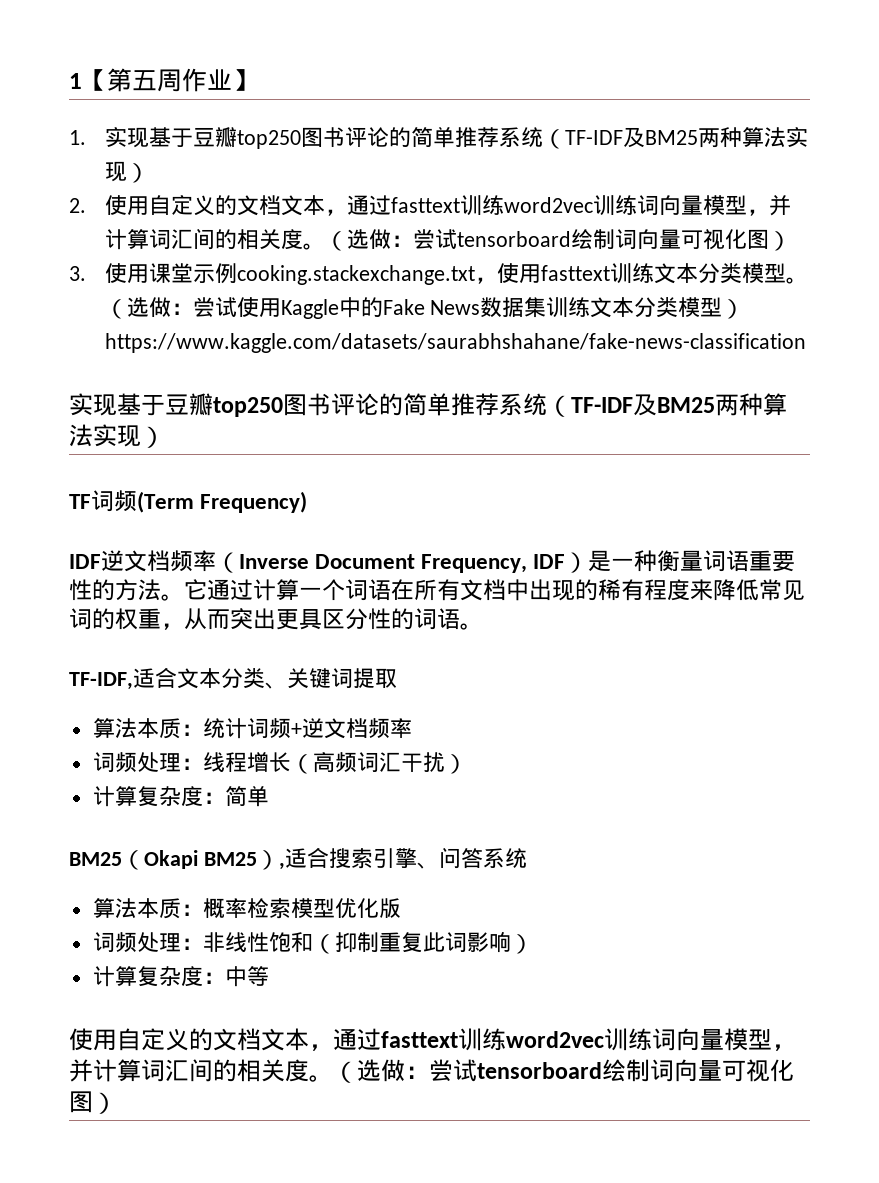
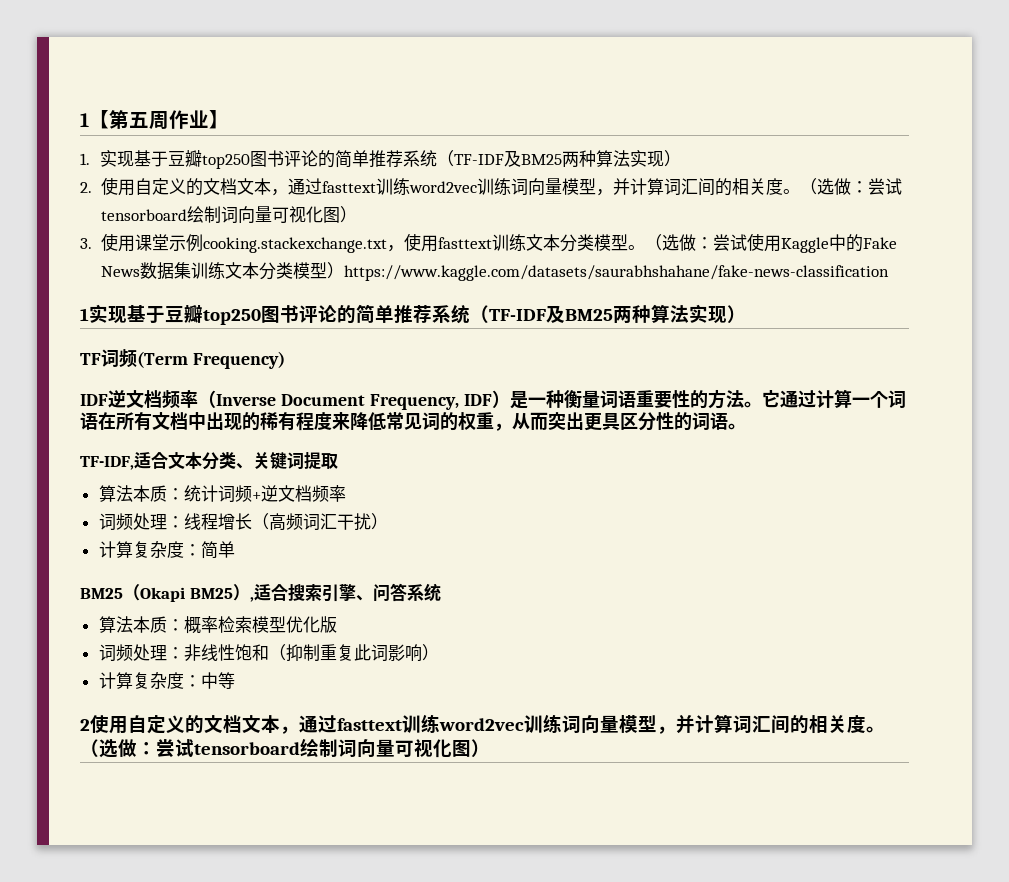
  （选做：尝试使用Kaggle中的Fake News数据集训练文本分类模型）https://www.kaggle.com/datasets/saurabhshahane/fake-news-classification
- 实现基于豆瓣top250图书评论的简单推荐系统（TF-IDF及BM25两种算法实现）
+ 1实现基于豆瓣top250图书评论的简单推荐系统（TF-IDF及BM25两种算法实现）
  计算复杂度：中等
- 使用自定义的文档文本，通过fasttext训练word2vec训练词向量模型，并计算词汇间的相关度。
+ 2使用自定义的文档文本，通过fasttext训练word2vec训练词向量模型，并计算词汇间的相关度。

